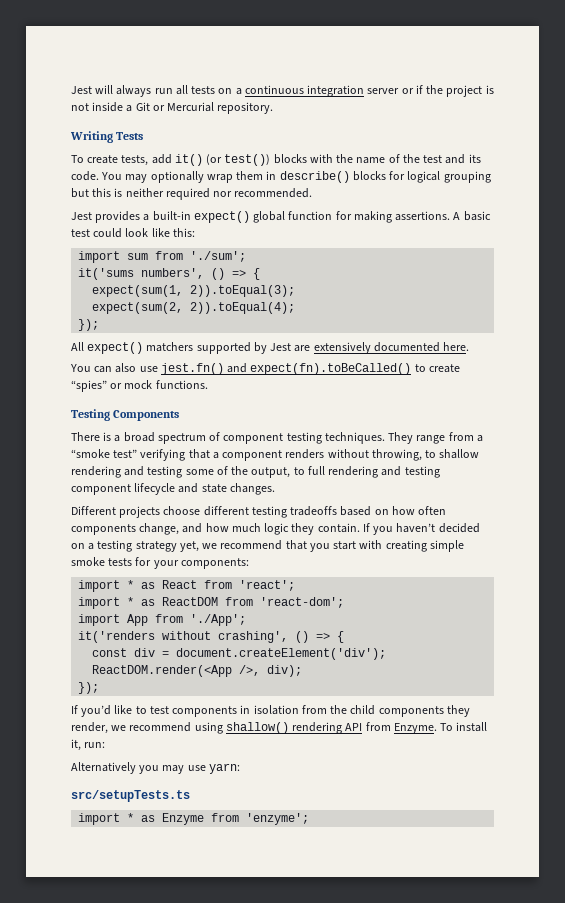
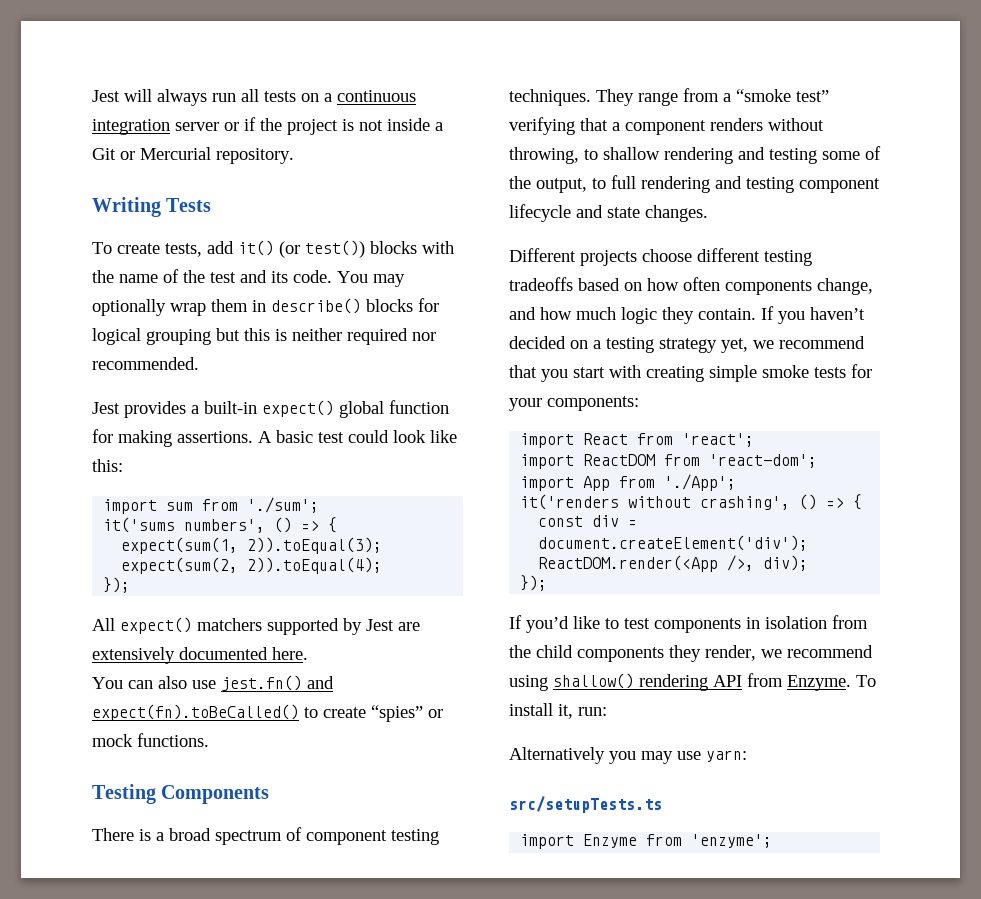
- import * as React from 'react';
+ import React from 'react';
- import * as ReactDOM from 'react-dom';
+ import ReactDOM from 'react-dom';
- import * as Enzyme from 'enzyme';
+ import Enzyme from 'enzyme';

